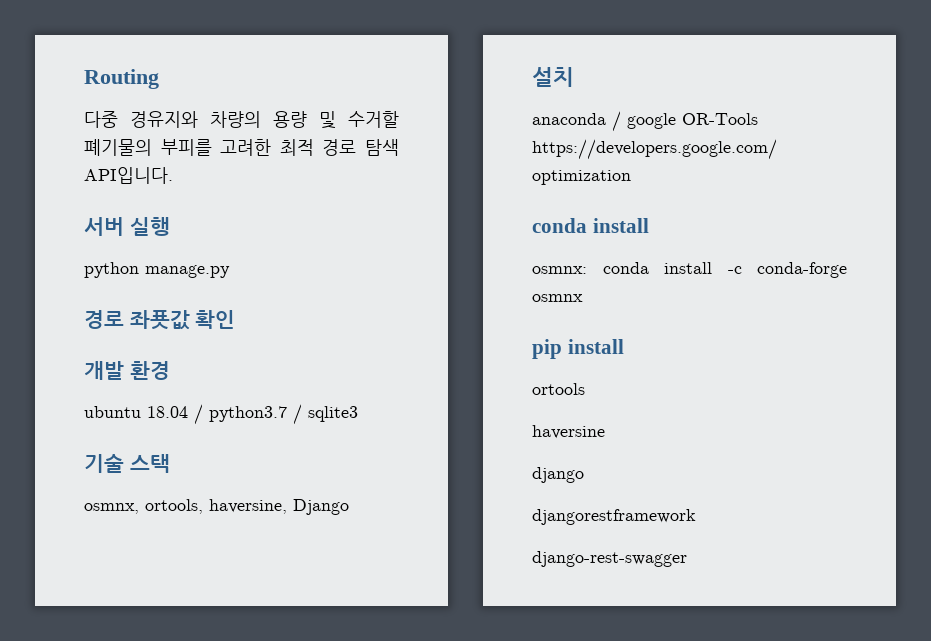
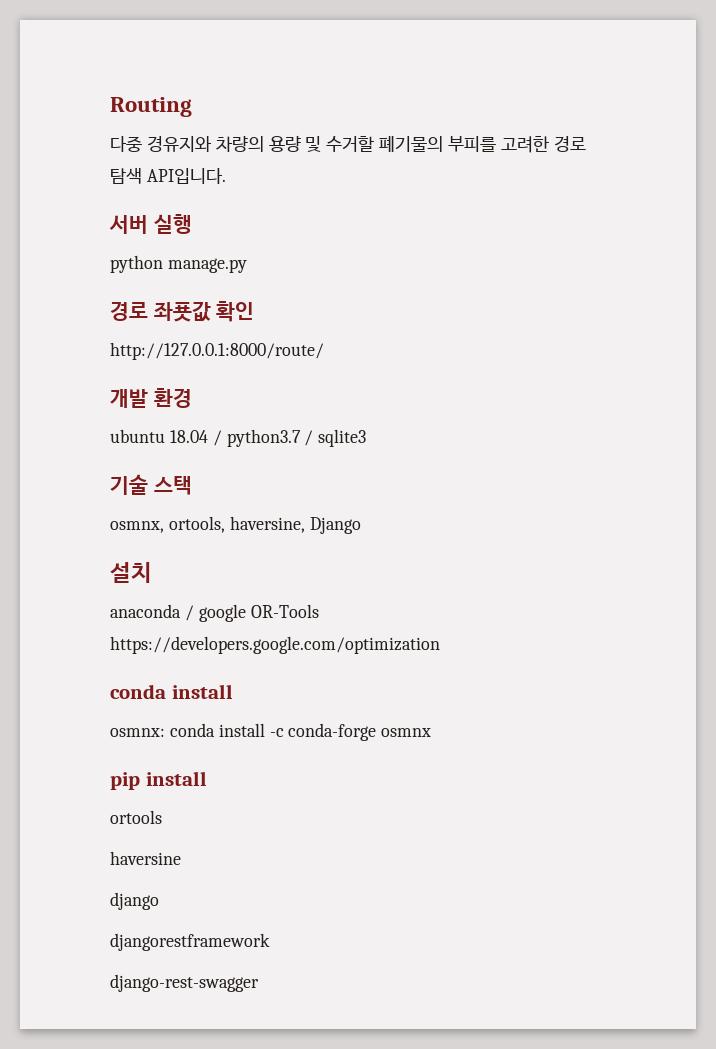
- 다중 경유지와 차량의 용량 및 수거할 폐기물의 부피를 고려한 최적 경로 탐색 API입니다.
+ 다중 경유지와 차량의 용량 및 수거할 폐기물의 부피를 고려한 경로 탐색 API입니다.
+ http://127.0.0.1:8000/route/

